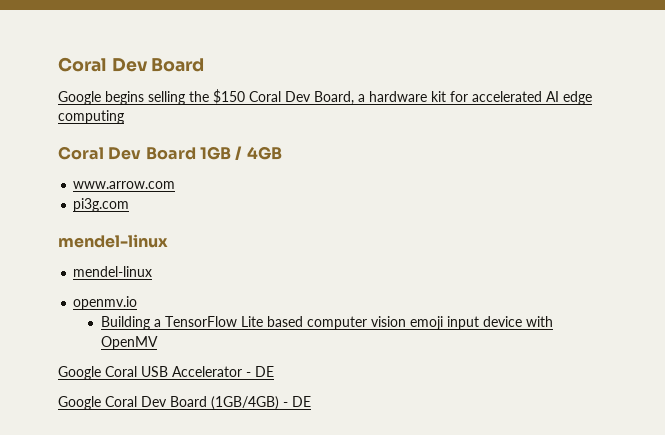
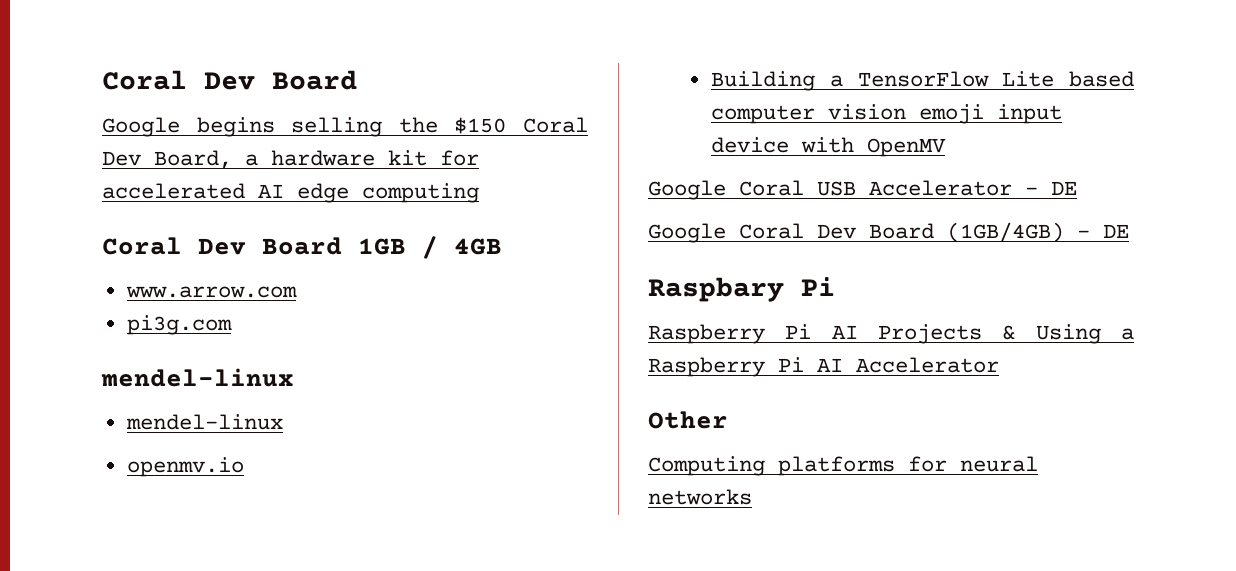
+ Raspbary Pi
+ Raspberry Pi AI Projects & Using a Raspberry Pi AI Accelerator
+ Other
+ Computing platforms for neural networks

